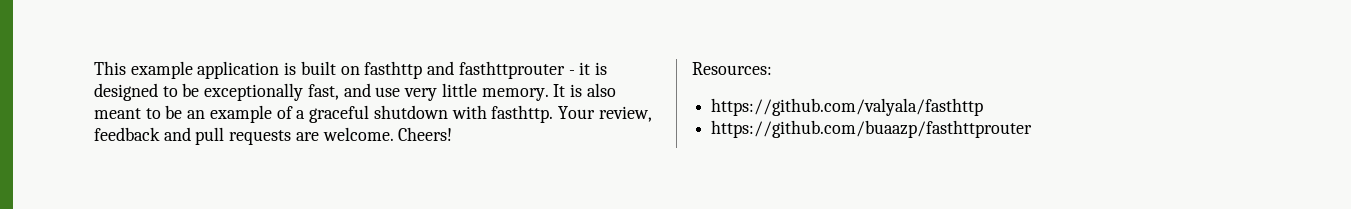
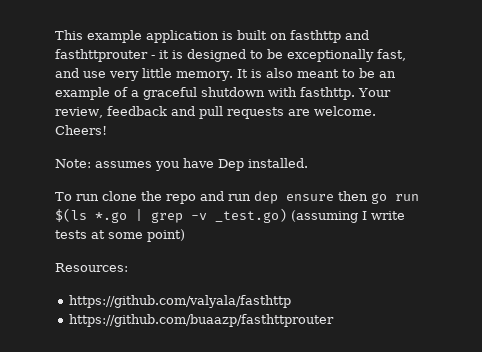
+ Note: assumes you have Dep installed.
+ To run clone the repo and run dep ensure then go run $(ls *.go | grep -v _test.go) (assuming I write tests at some point)

